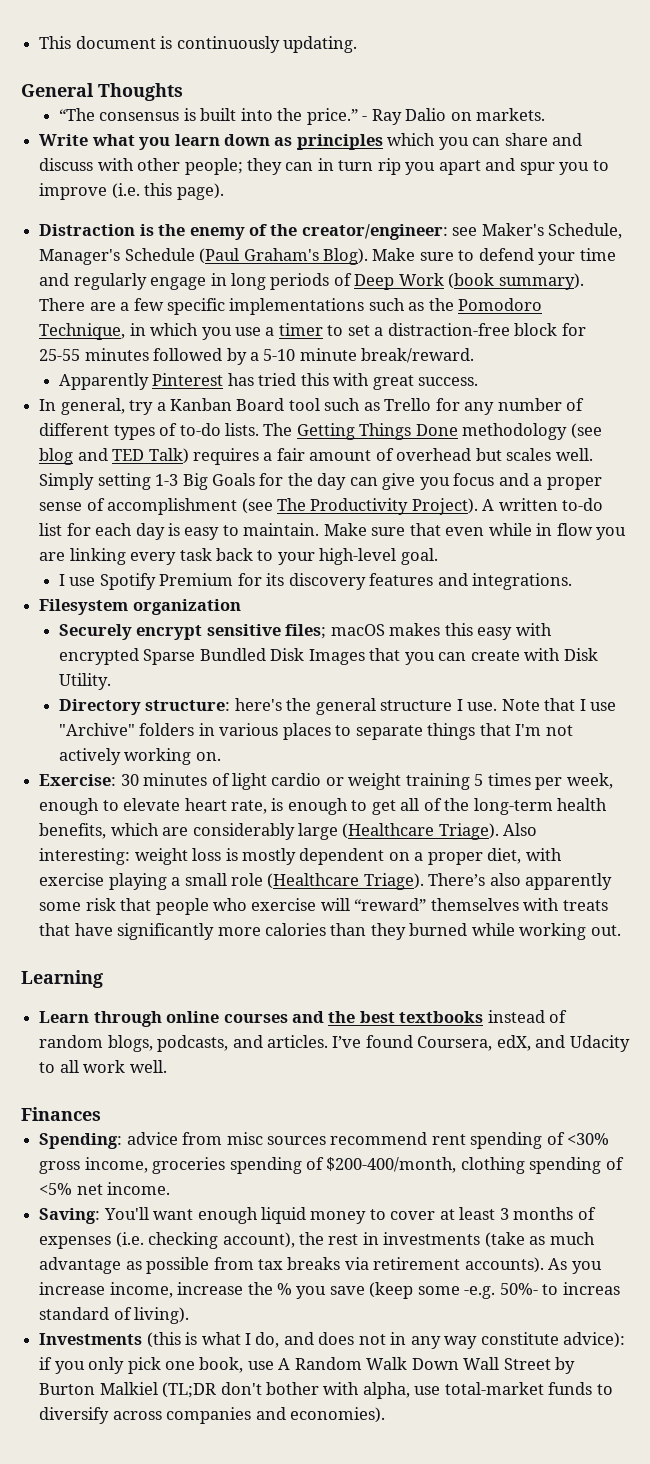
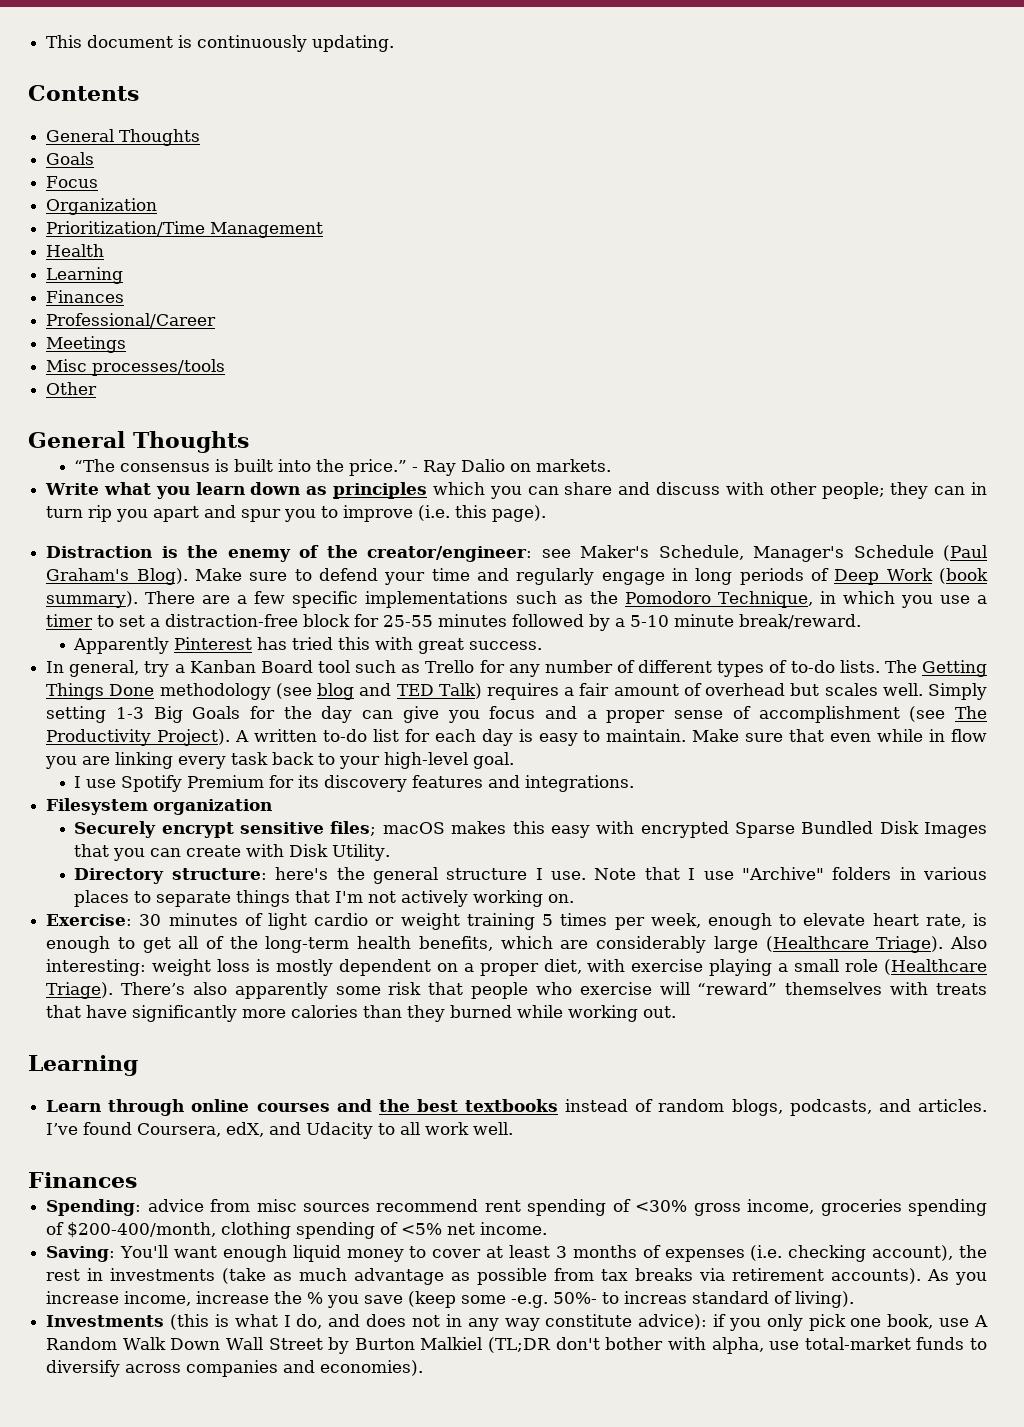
+ Contents
+ General Thoughts
+ Goals
+ Focus
+ Organization
+ Prioritization/Time Management
+ Health
+ Learning
+ Finances
+ Professional/Career
+ Meetings
+ Misc processes/tools
+ Other

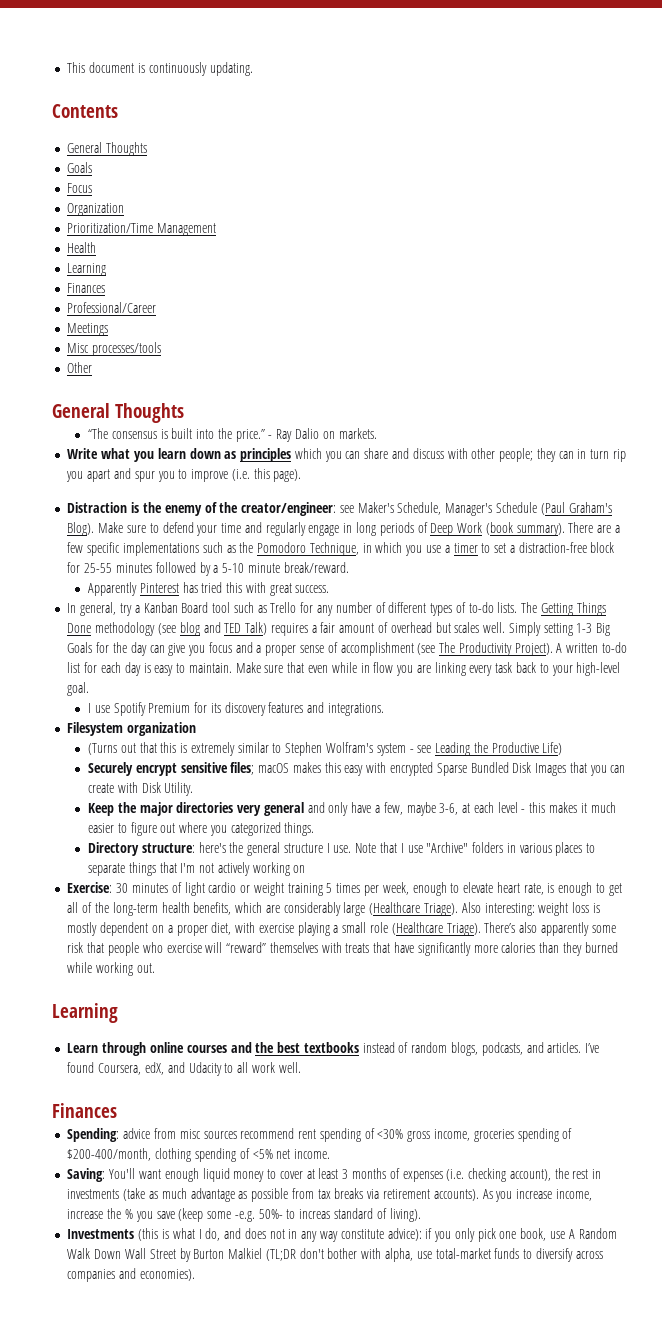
+ (Turns out that this is extremely similar to Stephen Wolfram's system - see Leading the Productive Life)
+ Keep the major directories very general and only have a few, maybe 3-6, at each level - this makes it much easier to figure out where you categorized things.
- Note that I use "Archive" folders in various places to separate things that I'm not actively working on.
+ Note that I use "Archive" folders in various places to separate things that I'm not actively working on

